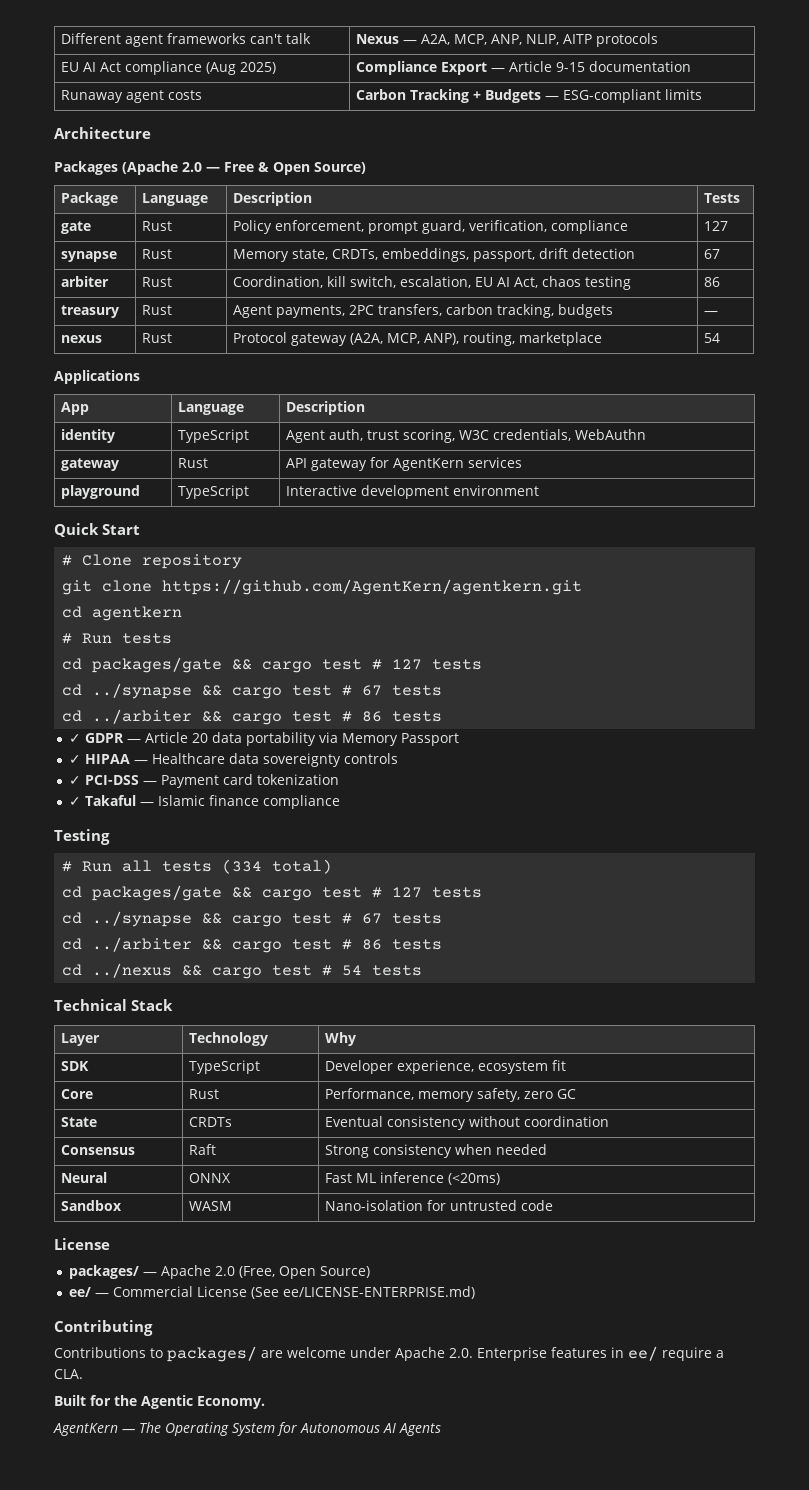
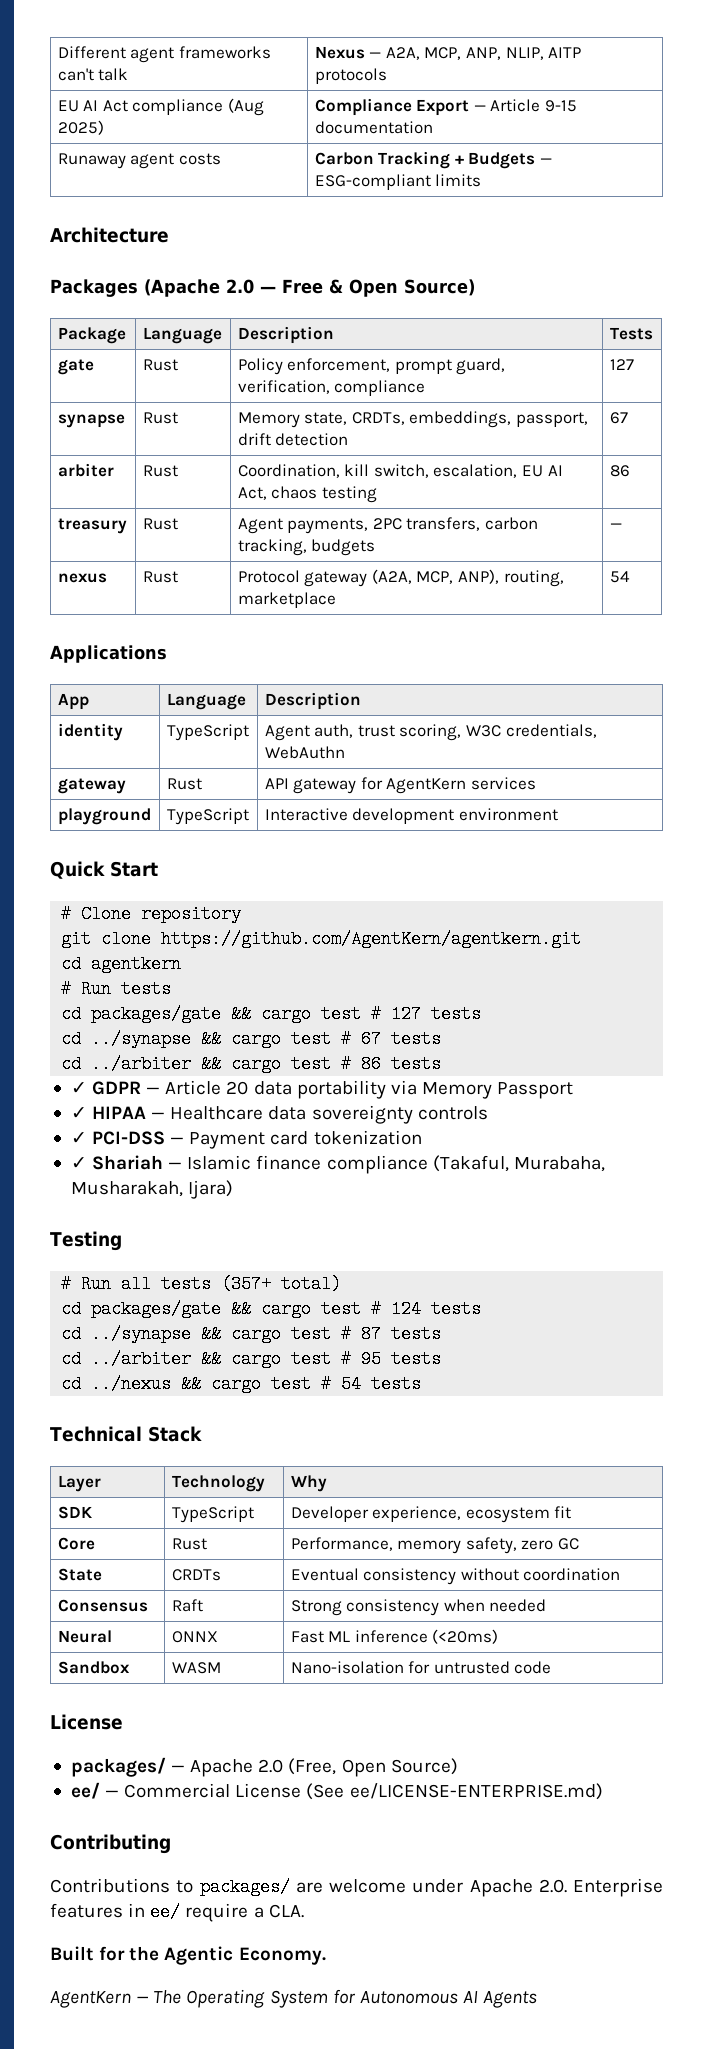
- ✓ Takaful — Islamic finance compliance
+ ✓ Shariah — Islamic finance compliance (Takaful, Murabaha, Musharakah, Ijara)
- # Run all tests (334 total)
- cd packages/gate && cargo test # 127 tests
- cd ../synapse && cargo test # 67 tests
- cd ../arbiter && cargo test # 86 tests
+ # Run all tests (357+ total)
+ cd packages/gate && cargo test # 124 tests
+ cd ../synapse && cargo test # 87 tests
+ cd ../arbiter && cargo test # 95 tests

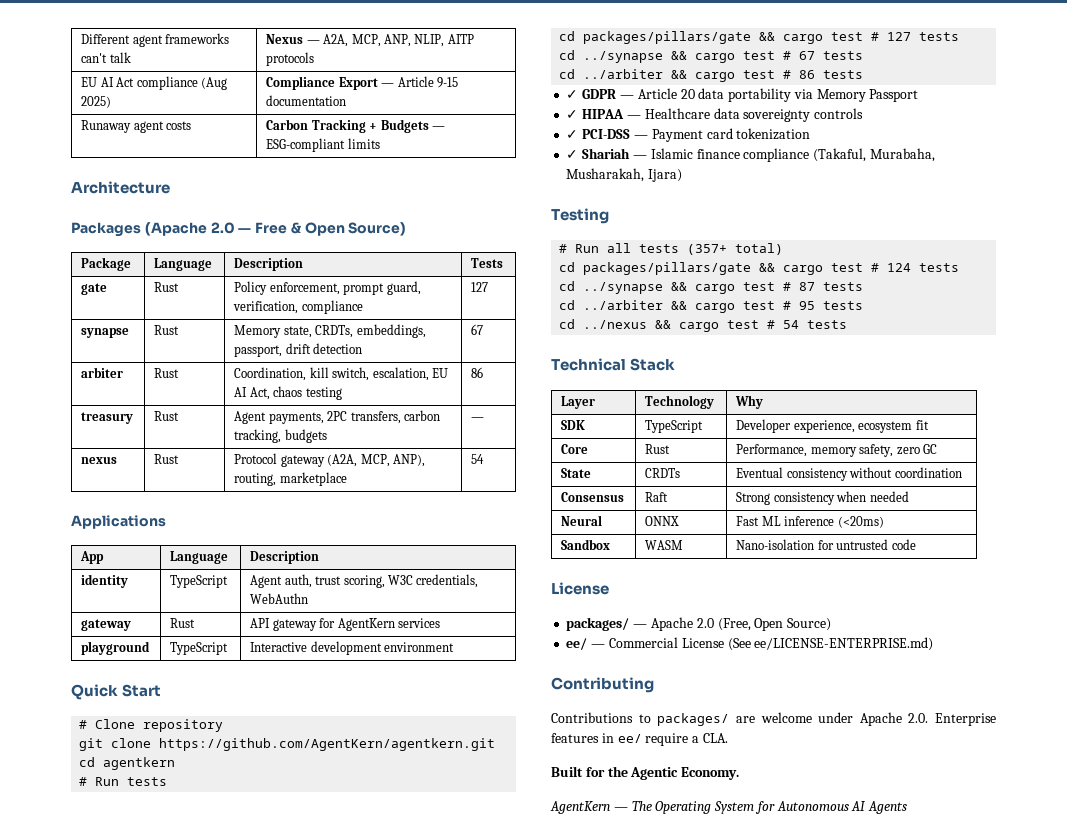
- cd packages/gate && cargo test # 127 tests
+ cd packages/pillars/gate && cargo test # 127 tests
- cd packages/gate && cargo test # 124 tests
+ cd packages/pillars/gate && cargo test # 124 tests

